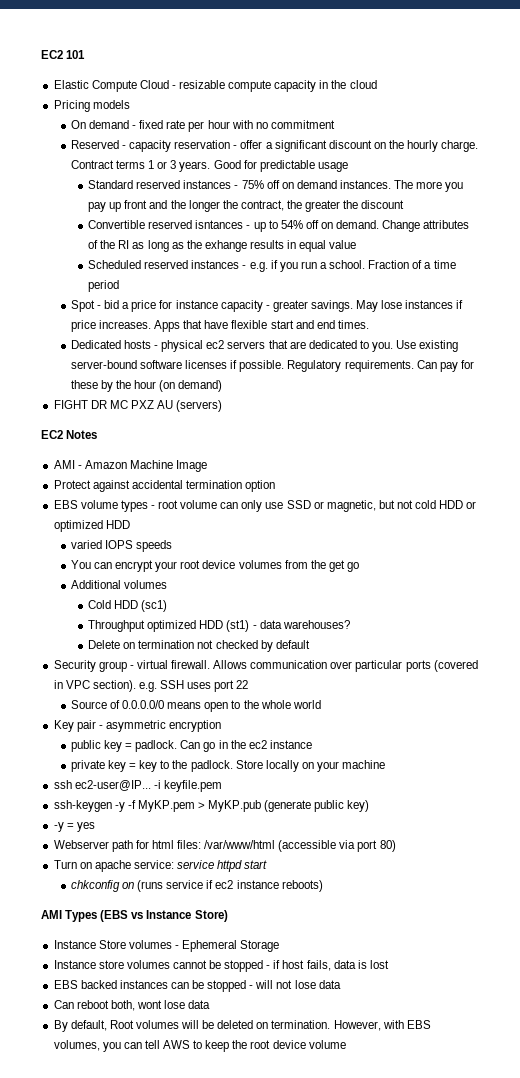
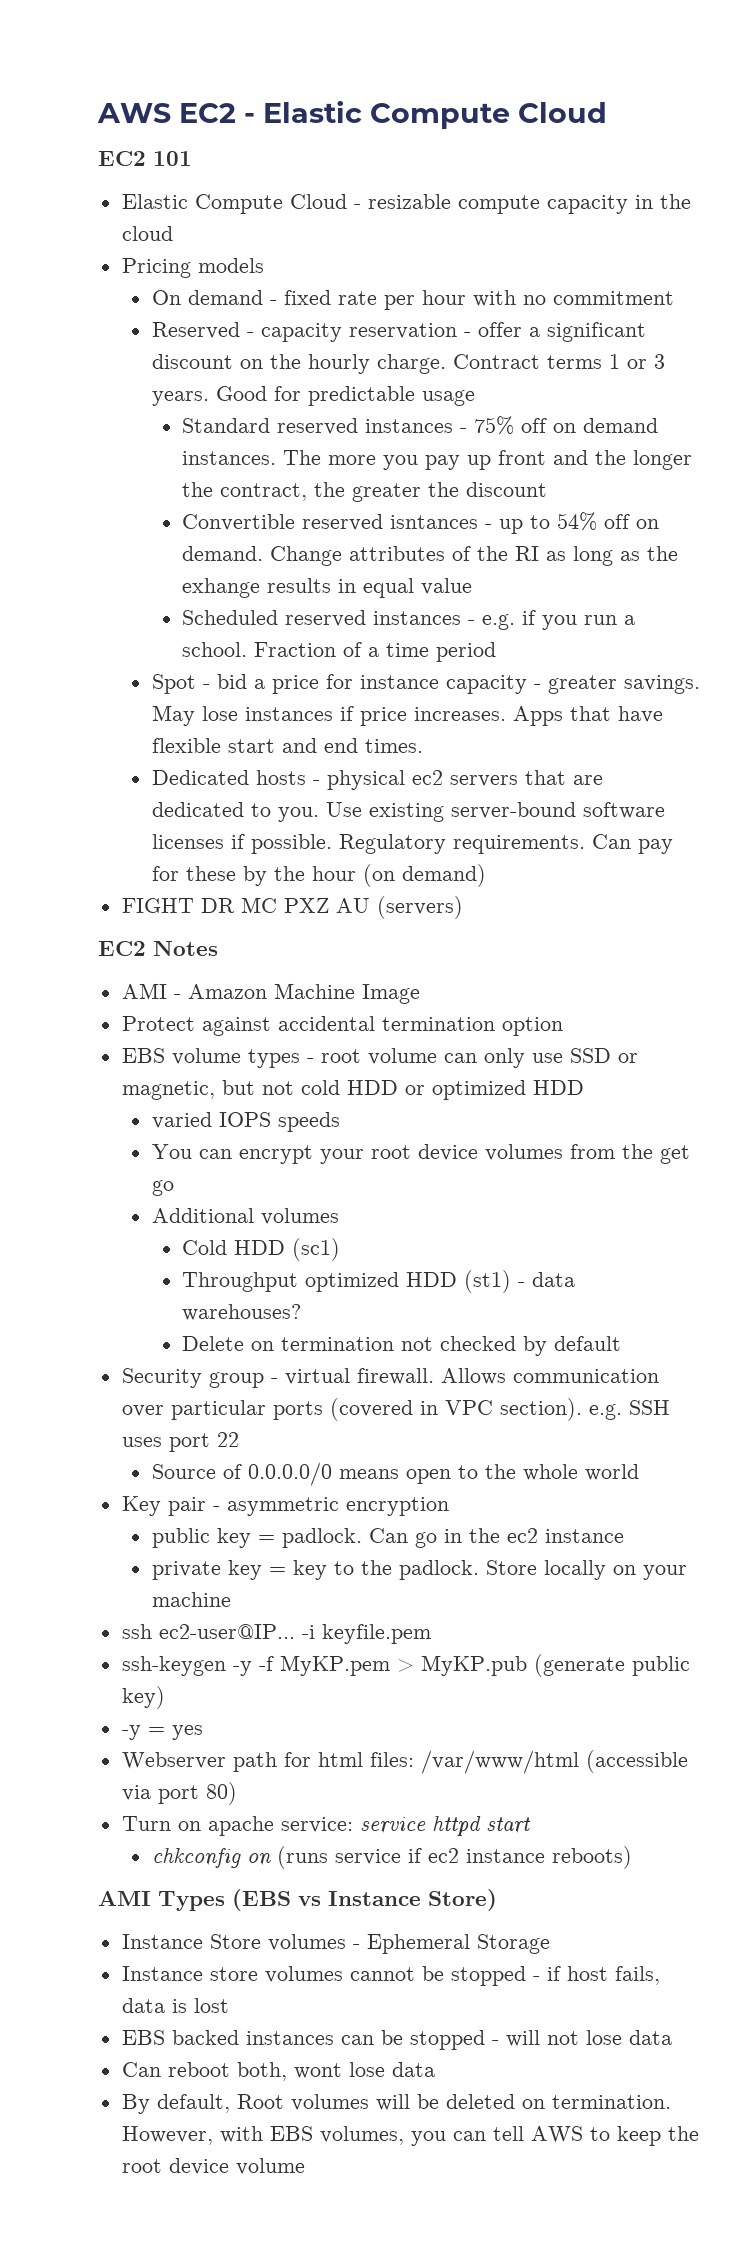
+ AWS EC2 - Elastic Compute Cloud

